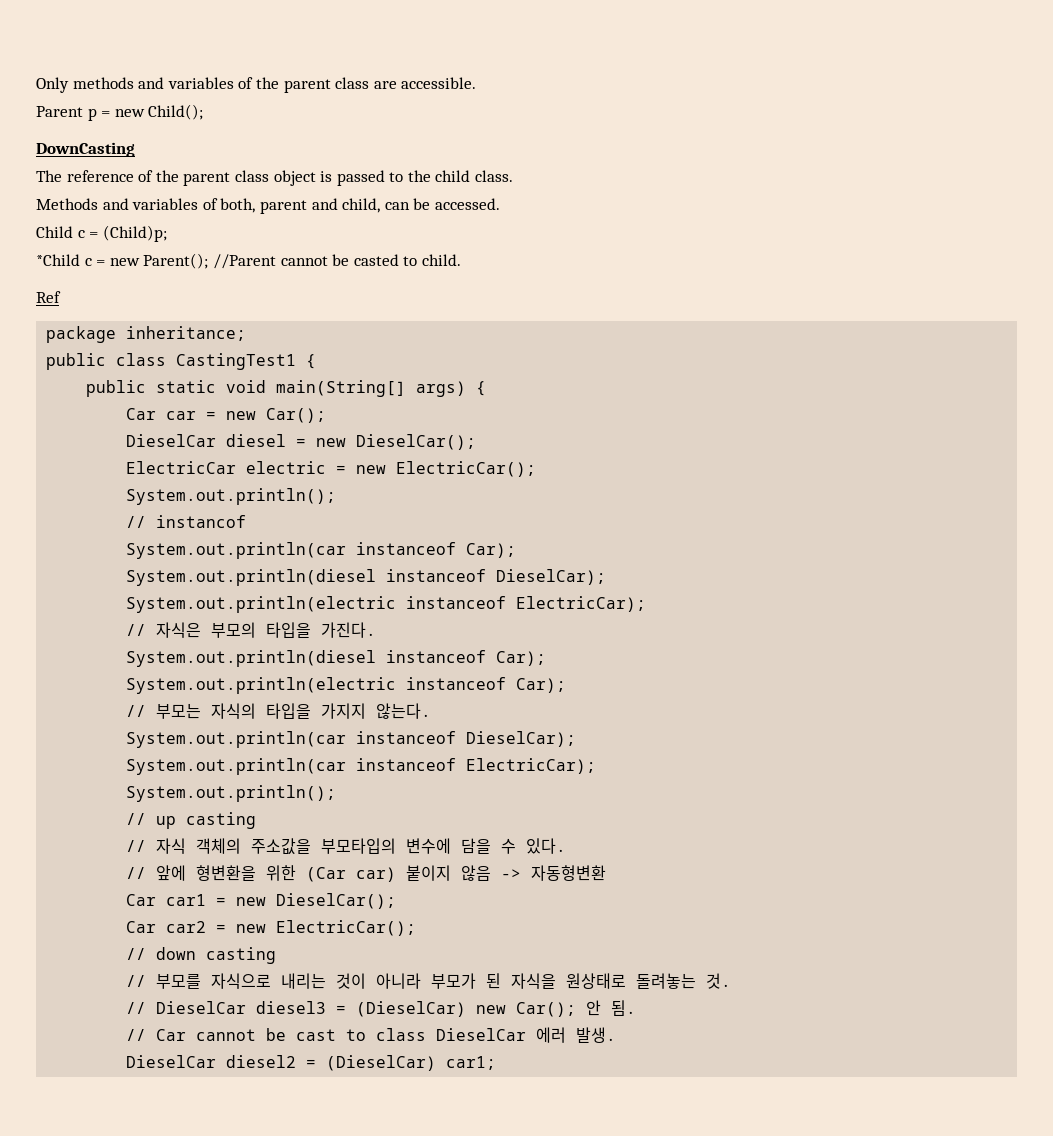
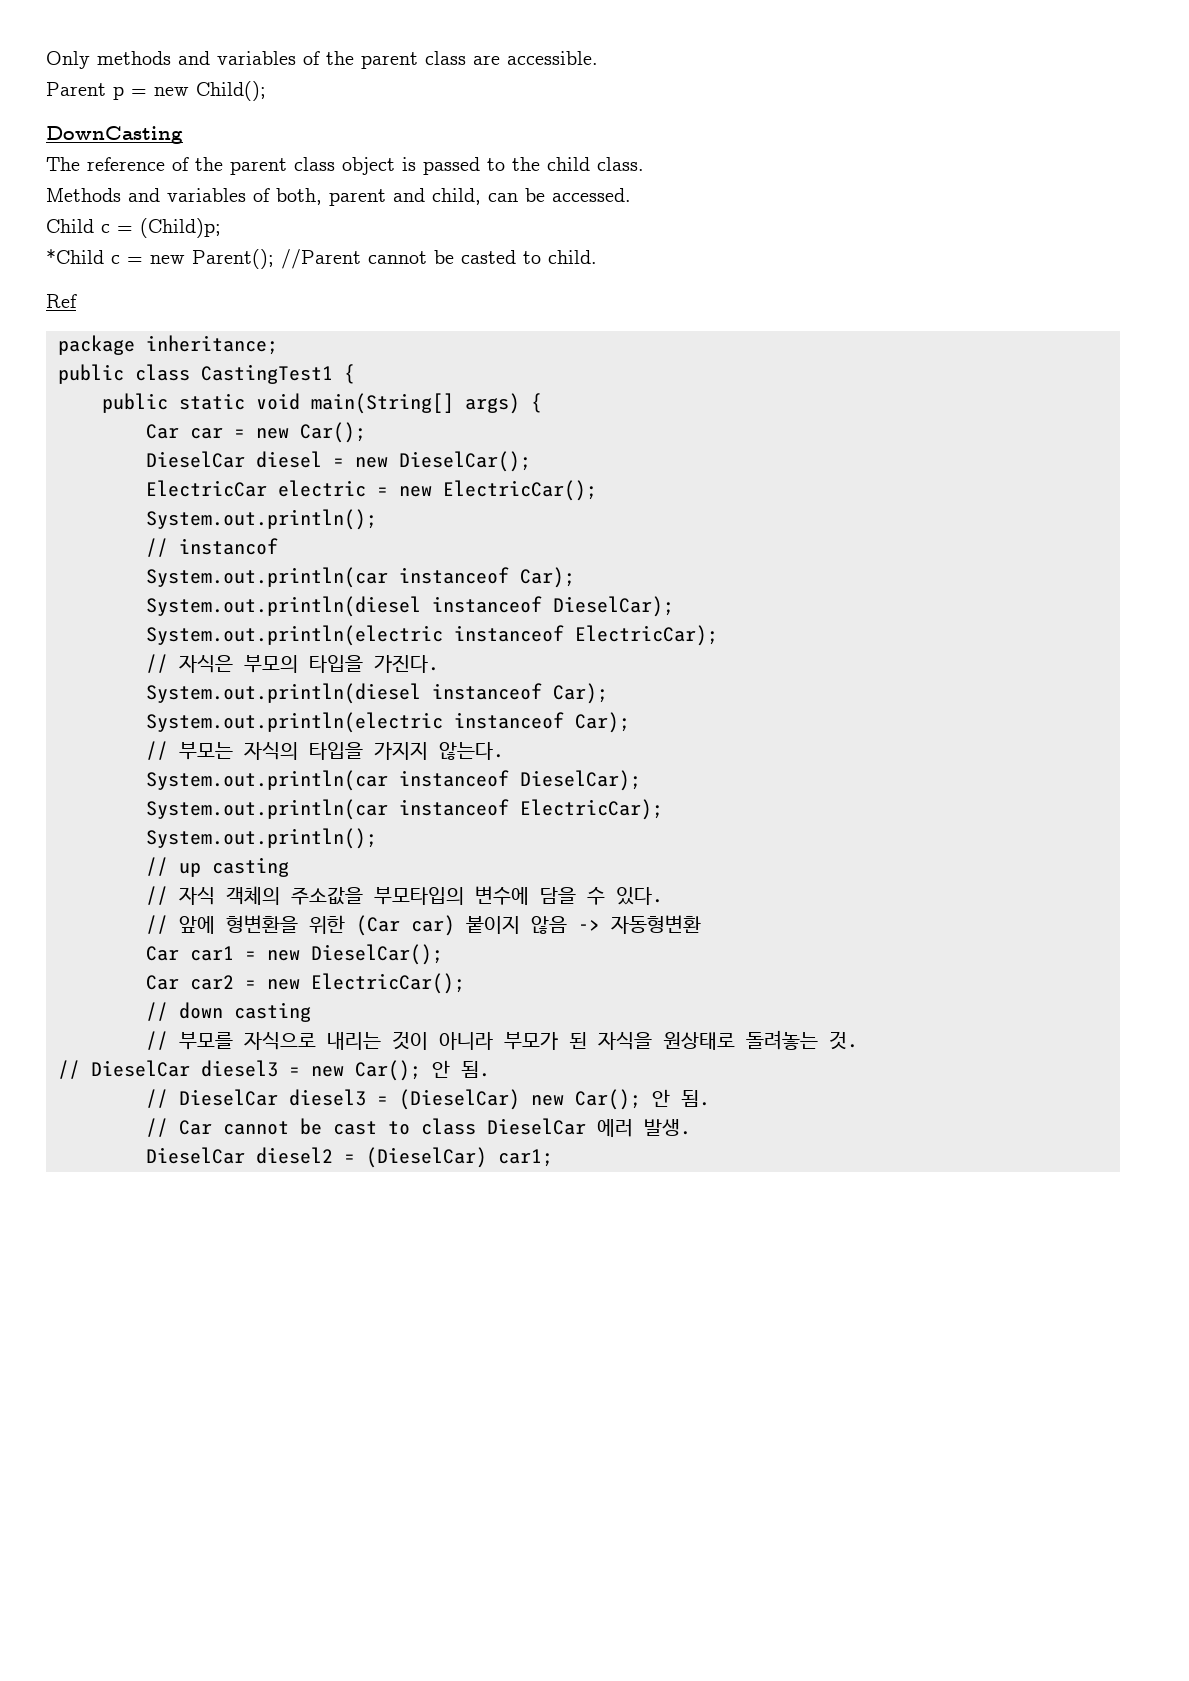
+ // DieselCar diesel3 = new Car(); 안 됨.

